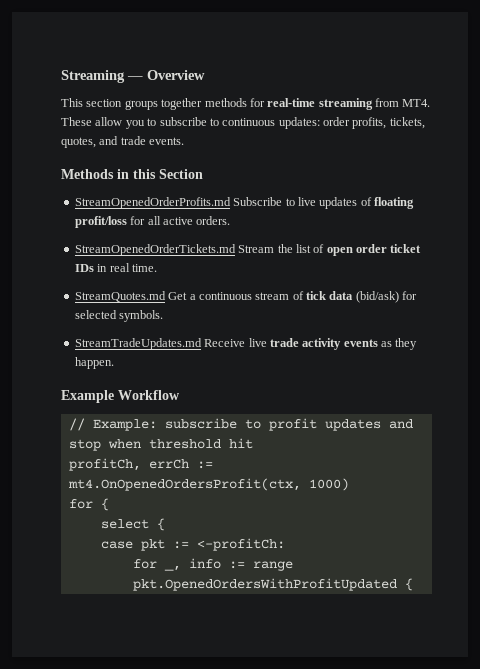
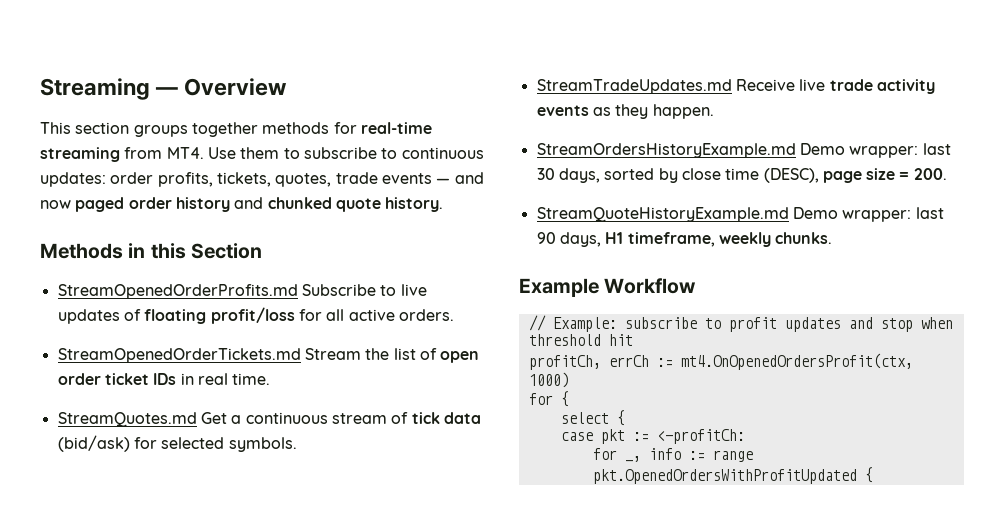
- This section groups together methods for real-time streaming from MT4. These allow you to subscribe to continuous updates: order profits, tickets, quotes, and trade events.
+ This section groups together methods for real-time streaming from MT4. Use them to subscribe to continuous updates: order profits, tickets, quotes, trade events — and now paged order history and chunked quote history.
+ StreamOrdersHistoryExample.md Demo wrapper: last 30 days, sorted by close time (DESC), page size = 200.
+ StreamQuoteHistoryExample.md Demo wrapper: last 90 days, H1 timeframe, weekly chunks.

